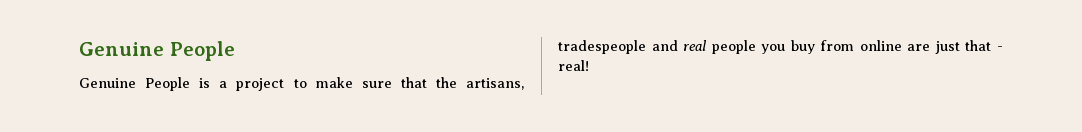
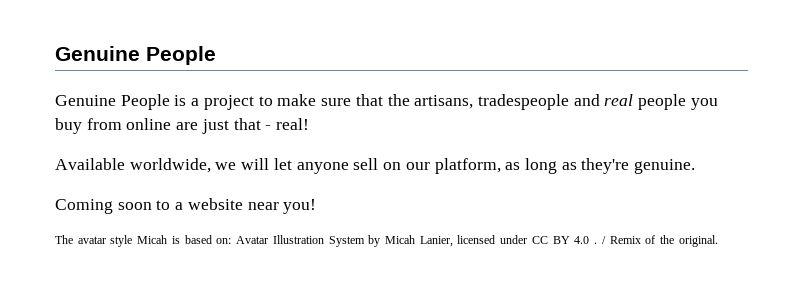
+ Available worldwide, we will let anyone sell on our platform, as long as they're genuine.
+ Coming soon to a website near you!
+ The avatar style Micah is based on: Avatar Illustration System by Micah Lanier, licensed under CC BY 4.0 . / Remix of the original.

